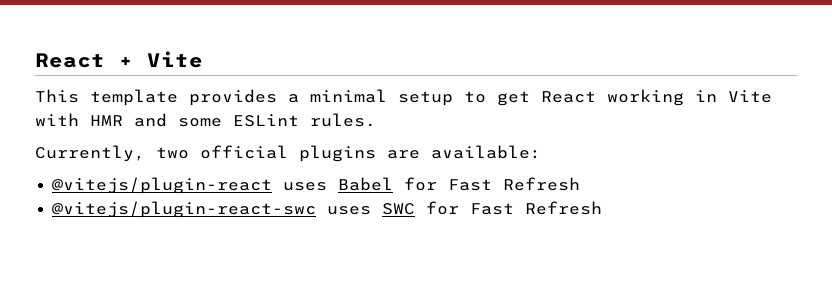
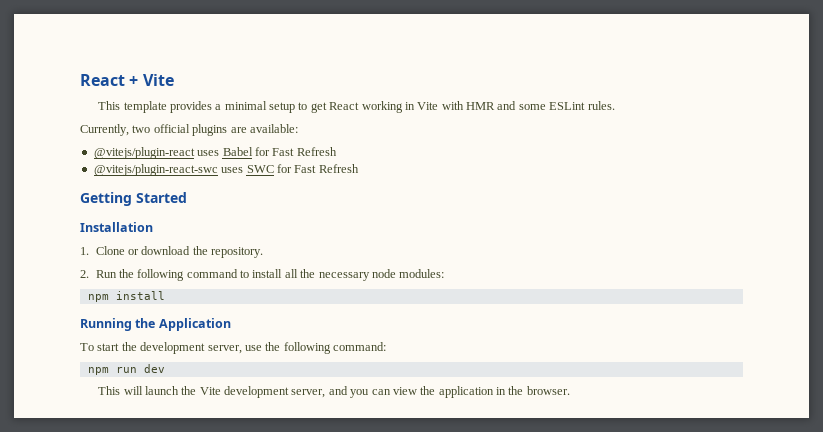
+ Getting Started
+ Installation
+ 1. Clone or download the repository.
+ 2. Run the following command to install all the necessary node modules:
+ npm install
+ Running the Application
+ To start the development server, use the following command:
+ npm run dev
+ This will launch the Vite development server, and you can view the application in the browser.

